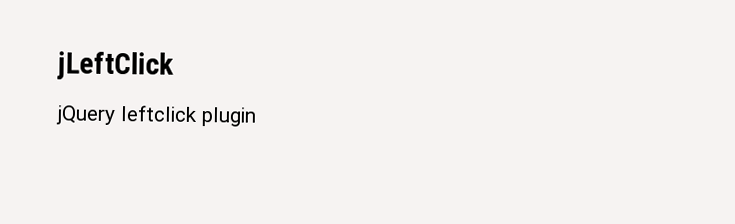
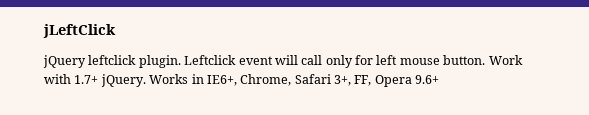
- jQuery leftclick plugin
+ jQuery leftclick plugin. Leftclick event will call only for left mouse button. Work with 1.7+ jQuery. Works in IE6+, Chrome, Safari 3+, FF, Opera 9.6+

